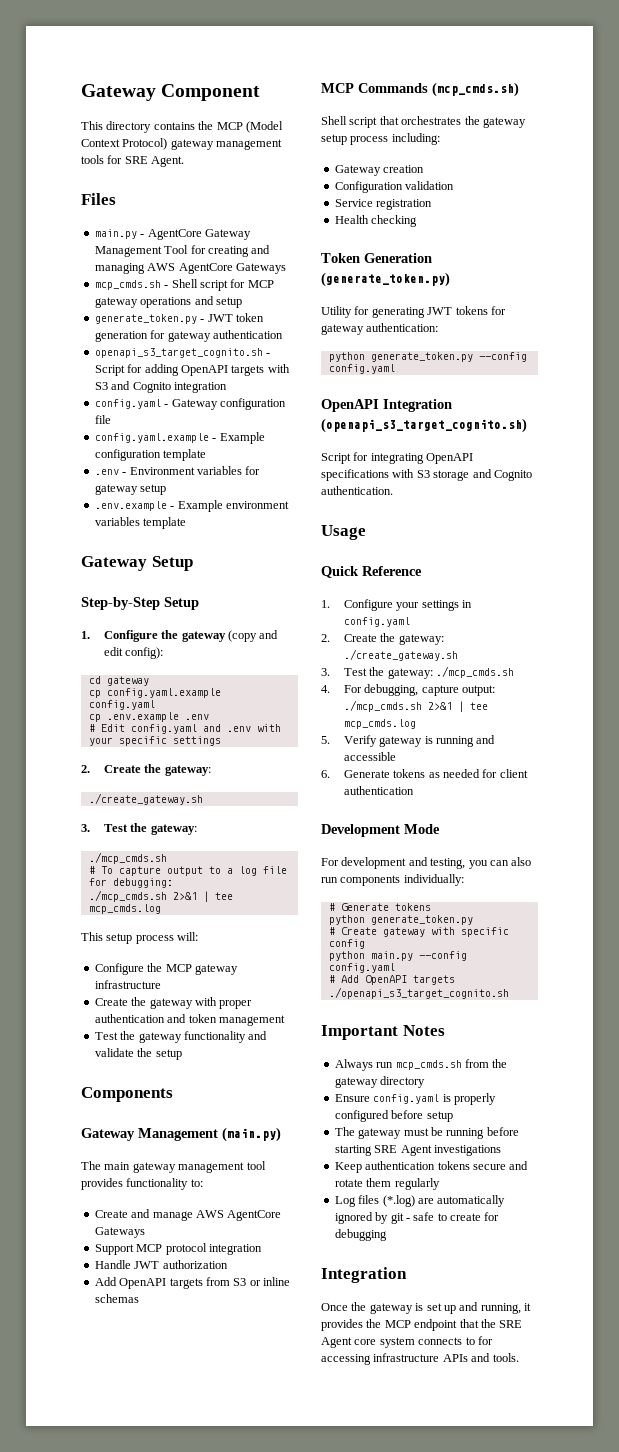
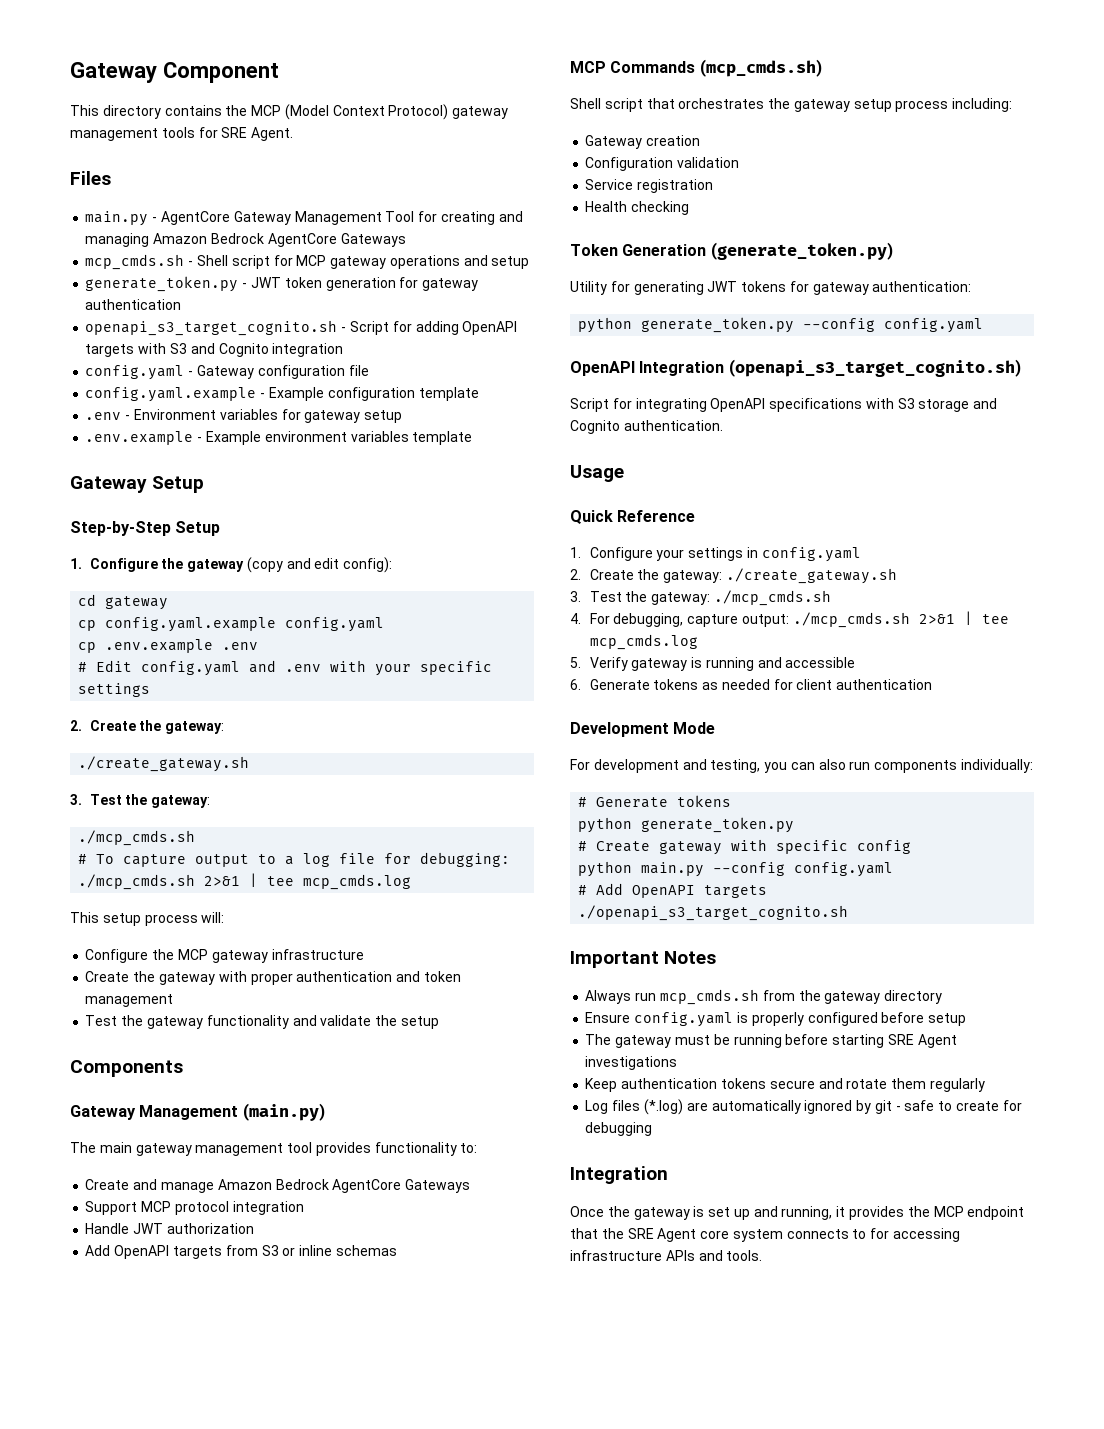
- main.py - AgentCore Gateway Management Tool for creating and managing AWS AgentCore Gateways
+ main.py - AgentCore Gateway Management Tool for creating and managing Amazon Bedrock AgentCore Gateways
- Create and manage AWS AgentCore Gateways
+ Create and manage Amazon Bedrock AgentCore Gateways

